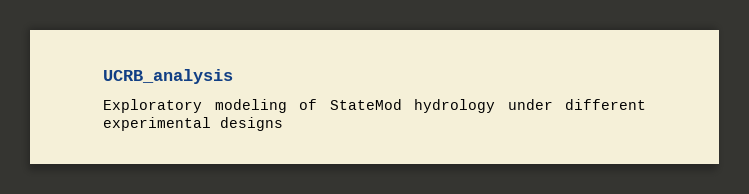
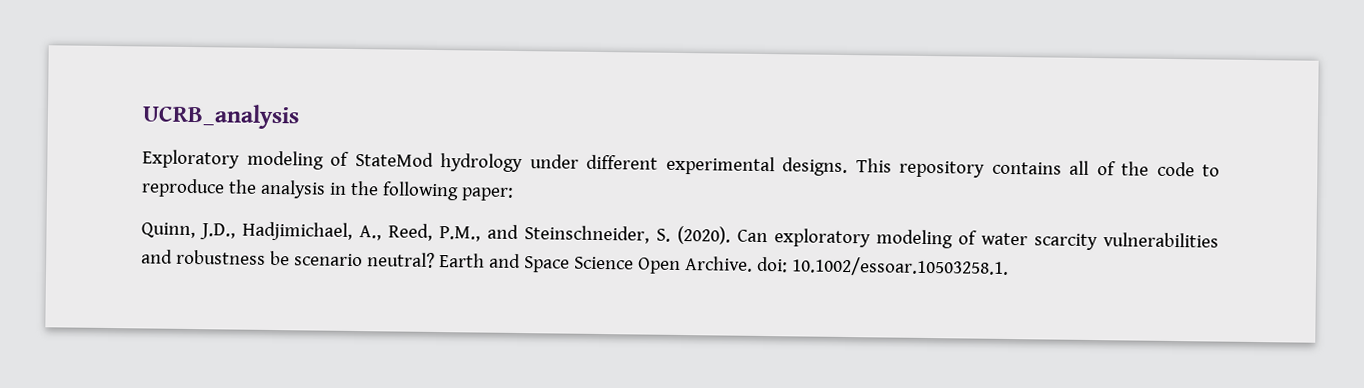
- Exploratory modeling of StateMod hydrology under different experimental designs
+ Exploratory modeling of StateMod hydrology under different experimental designs. This repository contains all of the code to reproduce the analysis in the following paper:
+ Quinn, J.D., Hadjimichael, A., Reed, P.M., and Steinschneider, S. (2020). Can exploratory modeling of water scarcity vulnerabilities and robustness be scenario neutral? Earth and Space Science Open Archive. doi: 10.1002/essoar.10503258.1.

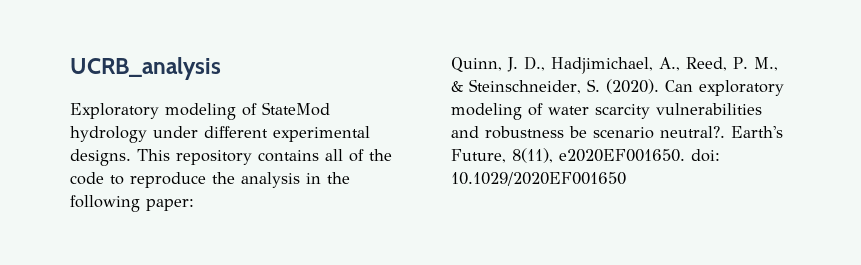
- Quinn, J.D., Hadjimichael, A., Reed, P.M., and Steinschneider, S. (2020).
+ Quinn, J. D., Hadjimichael, A., Reed, P. M., & Steinschneider, S. (2020).
- Can exploratory modeling of water scarcity vulnerabilities and robustness be scenario neutral? Earth and Space Science Open Archive. doi: 10.1002/essoar.10503258.1.
+ Can exploratory modeling of water scarcity vulnerabilities and robustness be scenario neutral?. Earth's Future, 8(11), e2020EF001650. doi: 10.1029/2020EF001650

